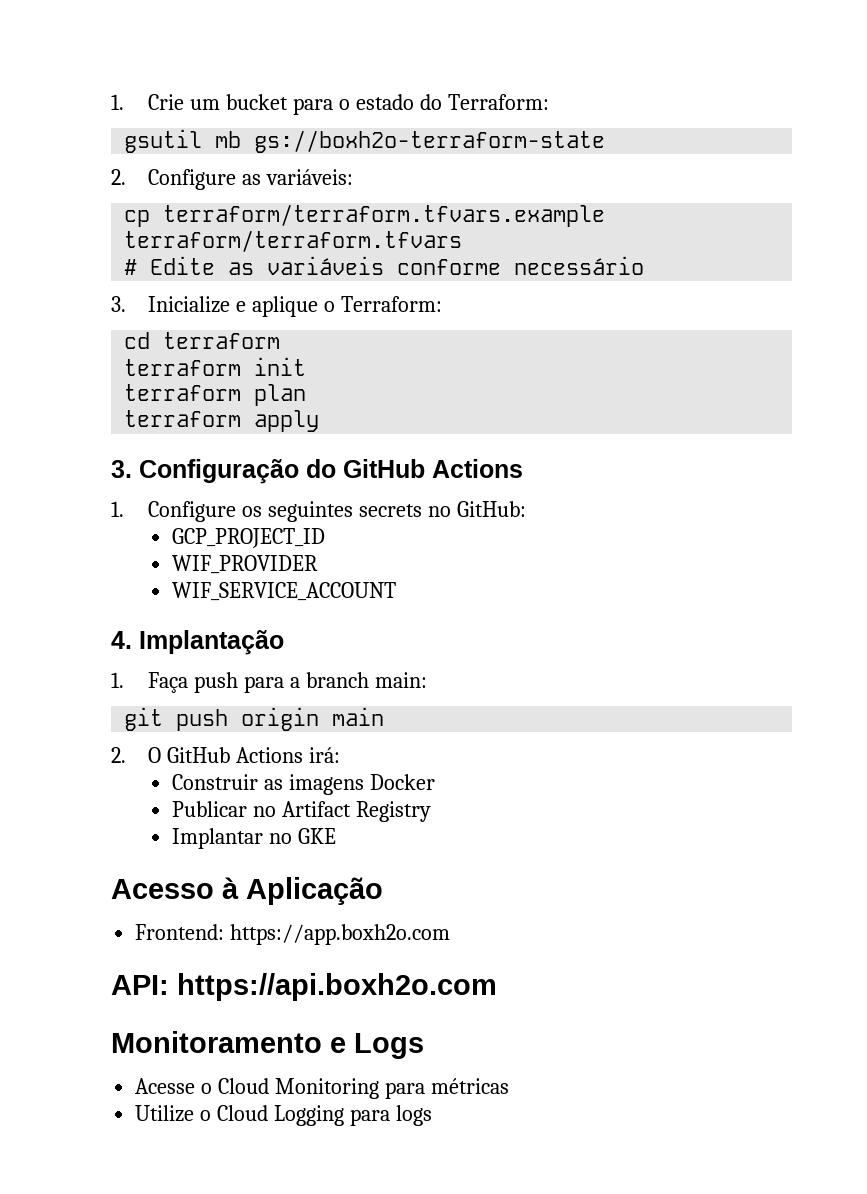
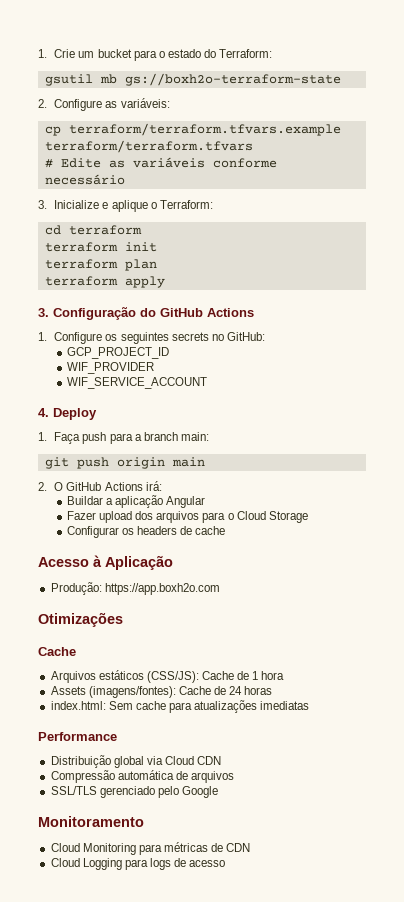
- 4. Implantação
+ 4. Deploy
- Construir as imagens Docker
- Publicar no Artifact Registry
- Implantar no GKE
+ Buildar a aplicação Angular
+ Fazer upload dos arquivos para o Cloud Storage
+ Configurar os headers de cache
- Frontend: https://app.boxh2o.com
+ Produção: https://app.boxh2o.com
- API: https://api.boxh2o.com
- Monitoramento e Logs
- Acesse o Cloud Monitoring para métricas
- Utilize o Cloud Logging para logs
+ Otimizações
+ Cache
+ Arquivos estáticos (CSS/JS): Cache de 1 hora
+ Assets (imagens/fontes): Cache de 24 horas
+ index.html: Sem cache para atualizações imediatas
+ Performance
+ Distribuição global via Cloud CDN
+ Compressão automática de arquivos
+ SSL/TLS gerenciado pelo Google
+ Monitoramento
+ Cloud Monitoring para métricas de CDN
+ Cloud Logging para logs de acesso

